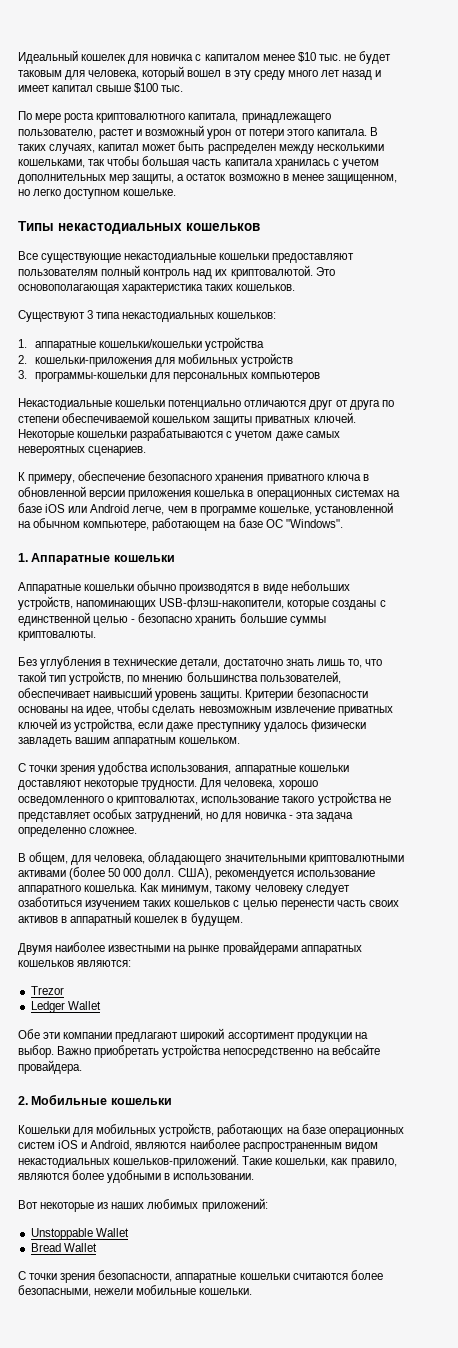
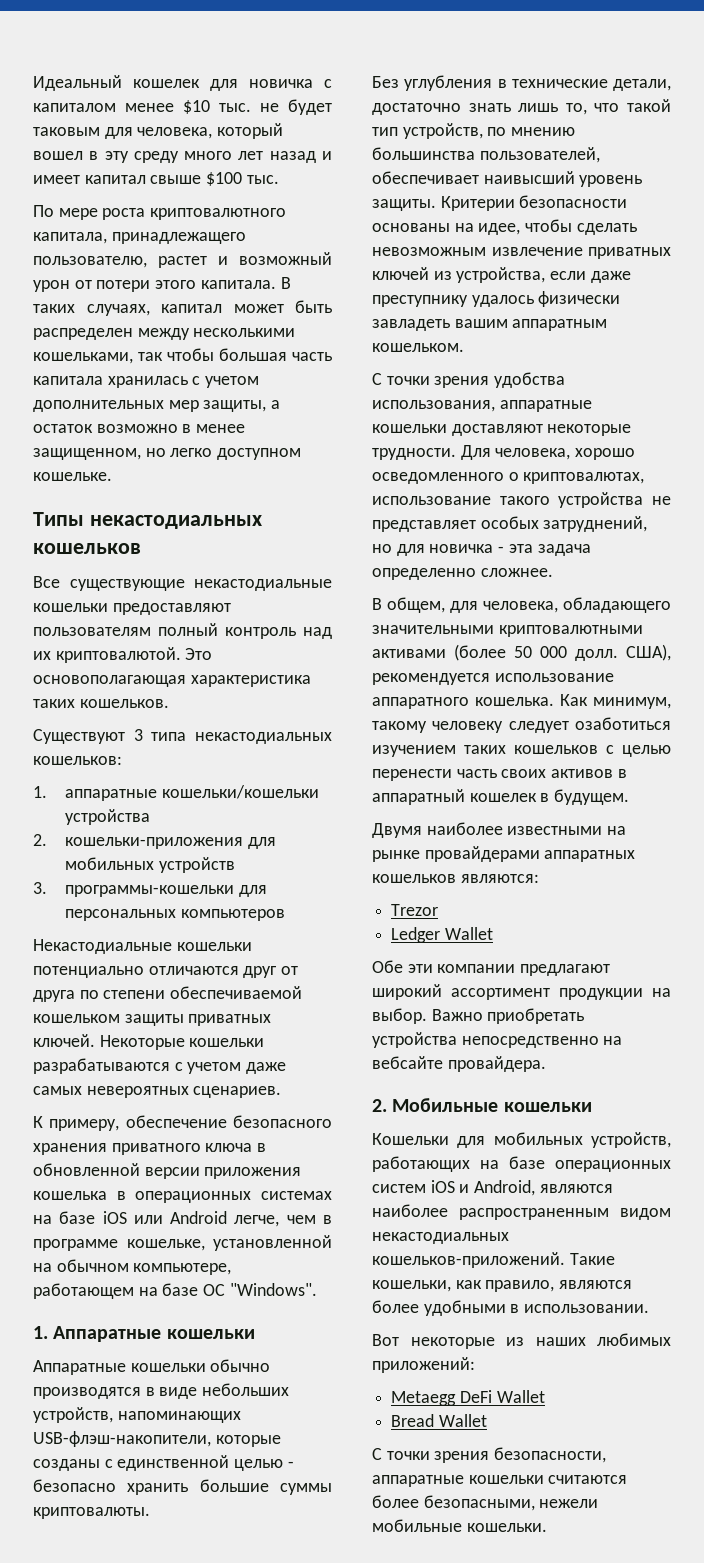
- Unstoppable Wallet
+ Metaegg DeFi Wallet

